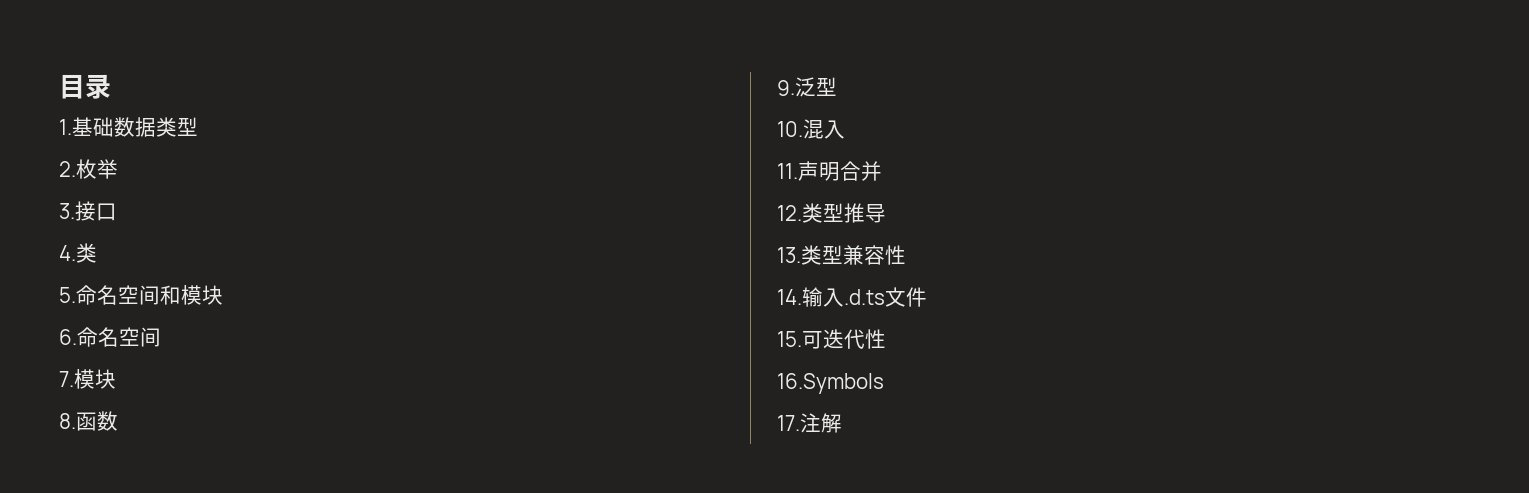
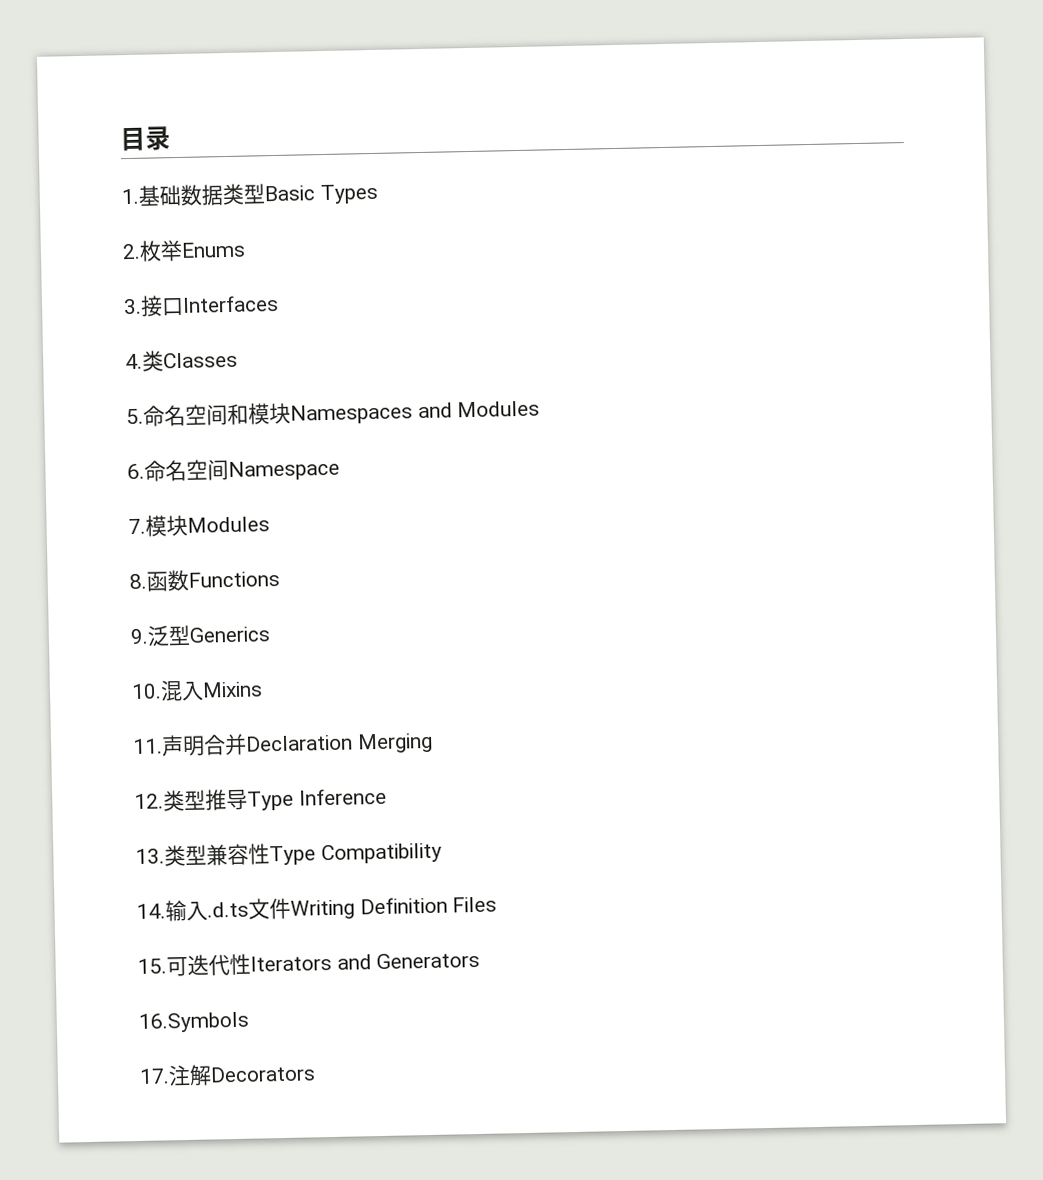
- 1.基础数据类型
+ 1.基础数据类型Basic Types
- 2.枚举
+ 2.枚举Enums
- 3.接口
+ 3.接口Interfaces
- 4.类
+ 4.类Classes
- 5.命名空间和模块
+ 5.命名空间和模块Namespaces and Modules
- 6.命名空间
+ 6.命名空间Namespace
- 7.模块
+ 7.模块Modules
- 8.函数
+ 8.函数Functions
- 9.泛型
+ 9.泛型Generics
- 10.混入
+ 10.混入Mixins
- 11.声明合并
+ 11.声明合并Declaration Merging
- 12.类型推导
+ 12.类型推导Type Inference
- 13.类型兼容性
+ 13.类型兼容性Type Compatibility
- 14.输入.d.ts文件
+ 14.输入.d.ts文件Writing Definition Files
- 15.可迭代性
+ 15.可迭代性Iterators and Generators
- 17.注解
+ 17.注解Decorators

